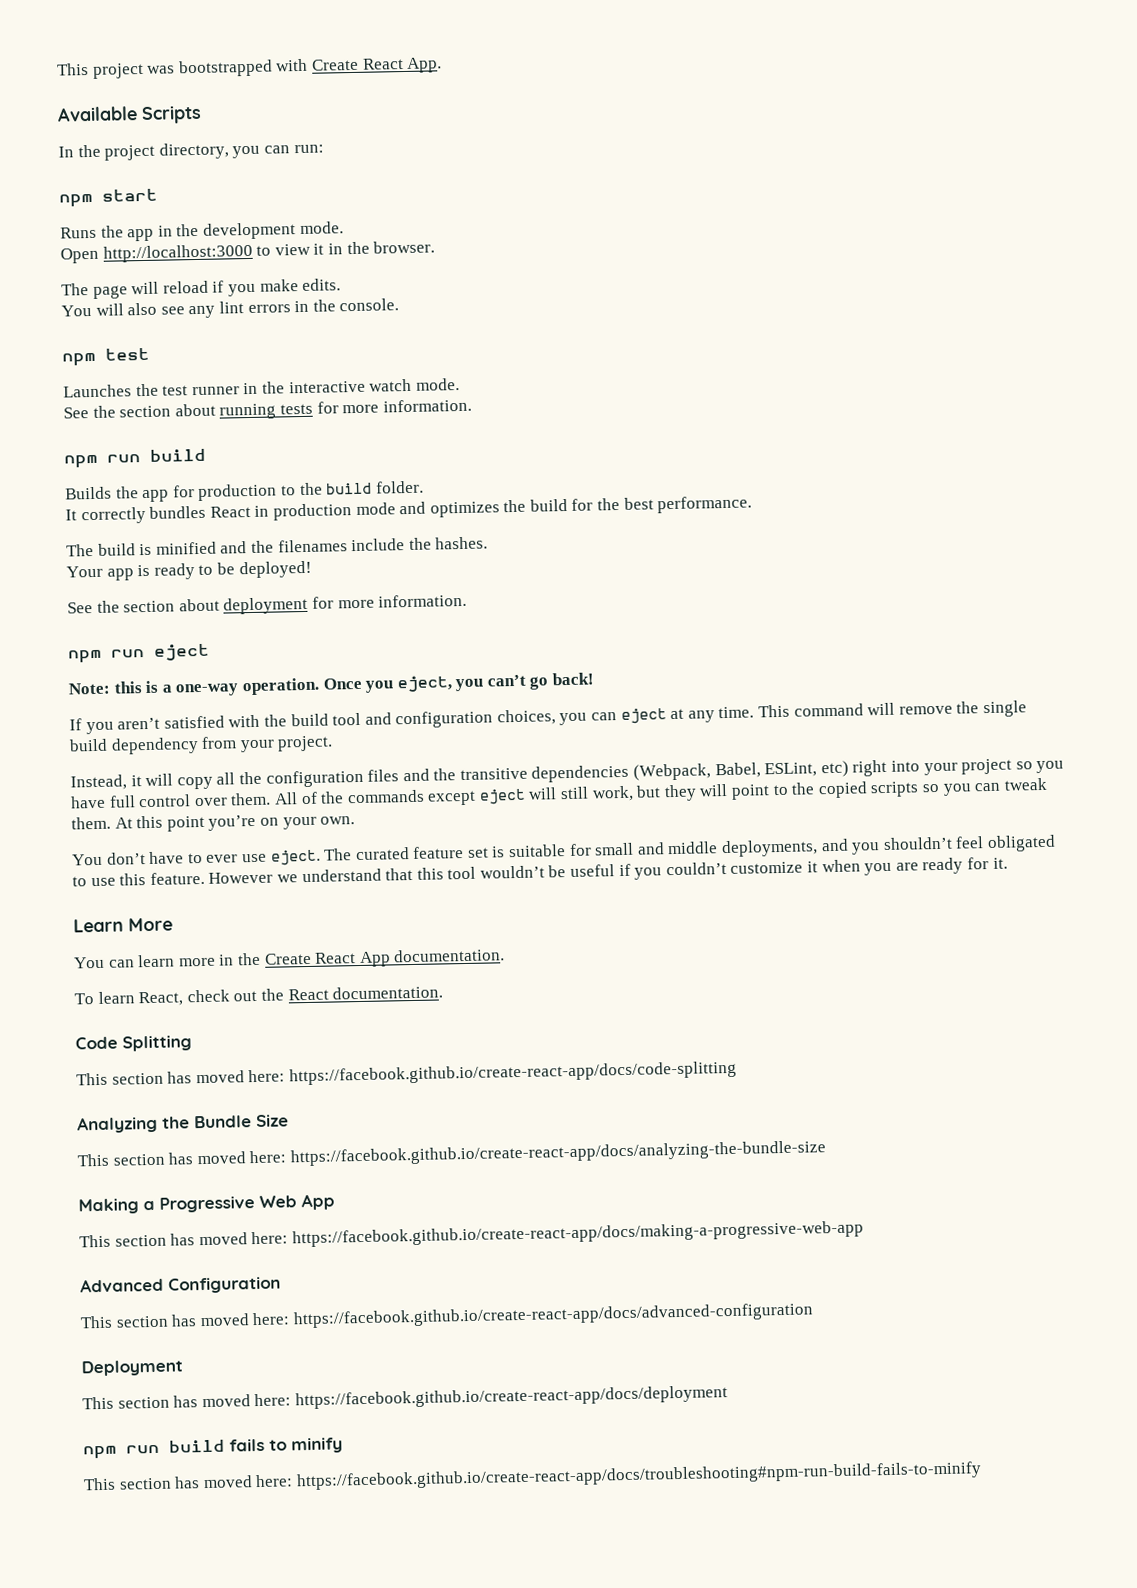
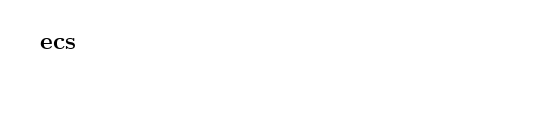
- This project was bootstrapped with Create React App.
- Available Scripts
- In the project directory, you can run:
- npm start
- Runs the app in the development mode.
- Open http://localhost:3000 to view it in the browser.
- The page will reload if you make edits.
- You will also see any lint errors in the console.
- npm test
- Launches the test runner in the interactive watch mode.
- See the section about running tests for more information.
- npm run build
- Builds the app for production to the build folder.
- It correctly bundles React in production mode and optimizes the build for the best performance.
- The build is minified and the filenames include the hashes.
- Your app is ready to be deployed!
- See the section about deployment for more information.
- npm run eject
- Note: this is a one-way operation. Once you eject, you can’t go back!
- If you aren’t satisfied with the build tool and configuration choices, you can eject at any time. This command will remove the single build dependency from your project.
- Instead, it will copy all the configuration files and the transitive dependencies (Webpack, Babel, ESLint, etc) right into your project so you have full control over them. All of the commands except eject will still work, but they will point to the copied scripts so you can tweak them. At this point you’re on your own.
- You don’t have to ever use eject. The curated feature set is suitable for small and middle deployments, and you shouldn’t feel obligated to use this feature. However we understand that this tool wouldn’t be useful if you couldn’t customize it when you are ready for it.
- Learn More
- You can learn more in the Create React App documentation.
- To learn React, check out the React documentation.
- Code Splitting
- This section has moved here: https://facebook.github.io/create-react-app/docs/code-splitting
- Analyzing the Bundle Size
- This section has moved here: https://facebook.github.io/create-react-app/docs/analyzing-the-bundle-size
- Making a Progressive Web App
- This section has moved here: https://facebook.github.io/create-react-app/docs/making-a-progressive-web-app
- Advanced Configuration
- This section has moved here: https://facebook.github.io/create-react-app/docs/advanced-configuration
- Deployment
- This section has moved here: https://facebook.github.io/create-react-app/docs/deployment
- npm run build fails to minify
- This section has moved here: https://facebook.github.io/create-react-app/docs/troubleshooting#npm-run-build-fails-to-minify
+ ecs

